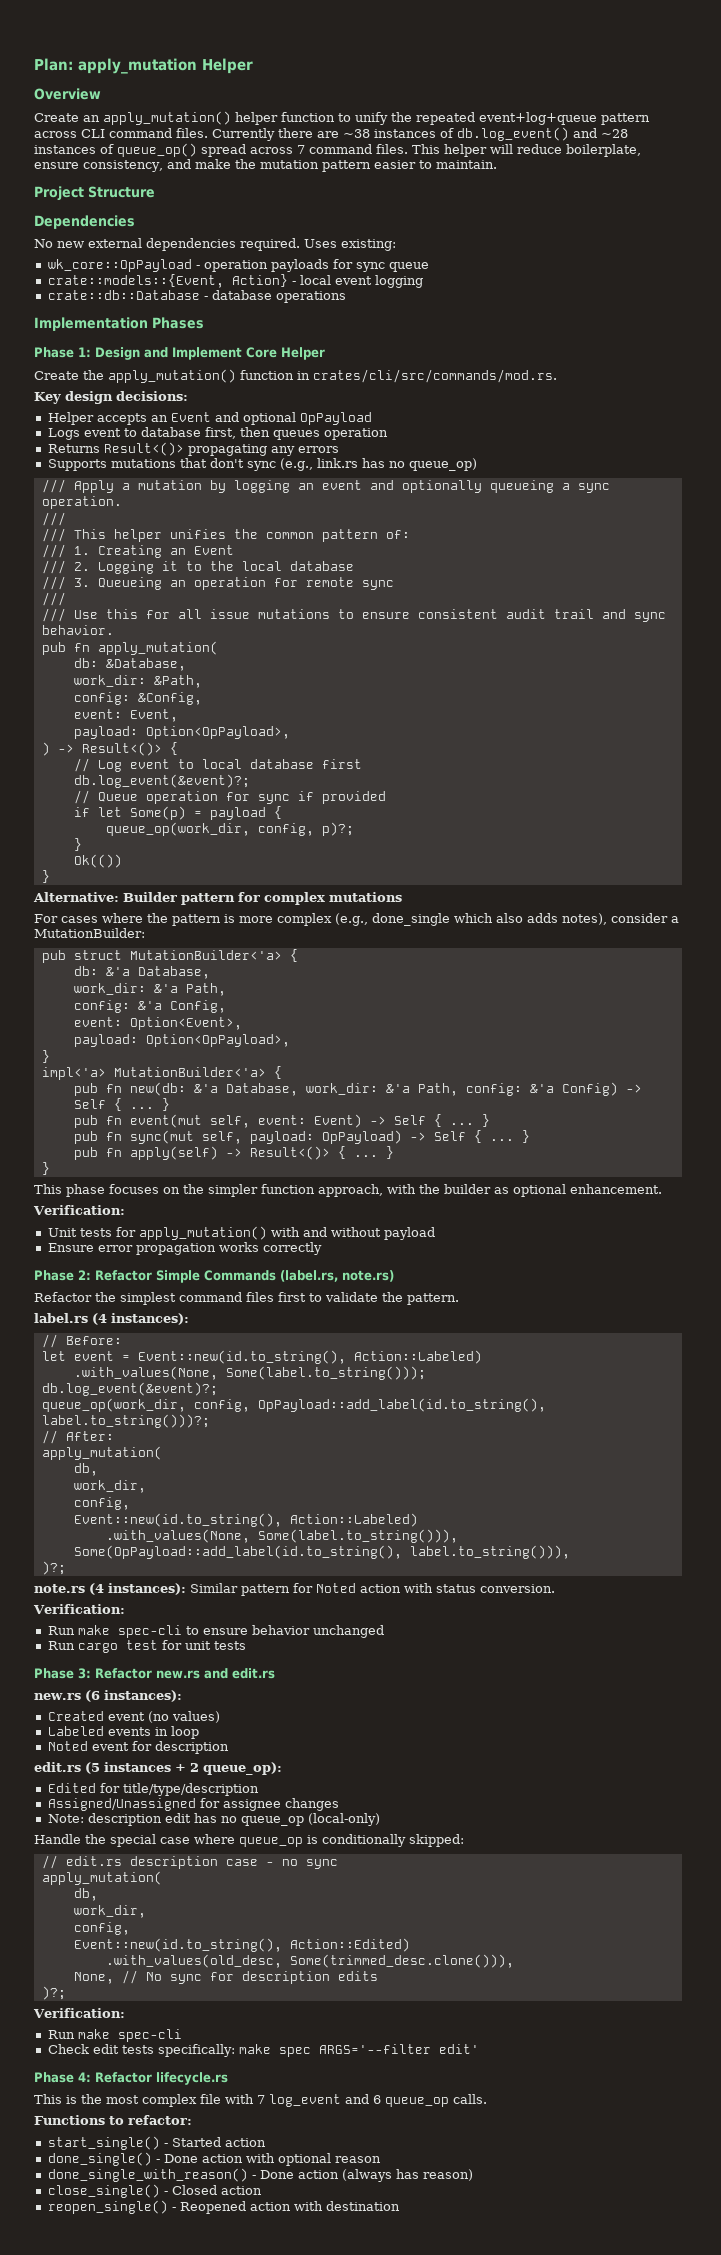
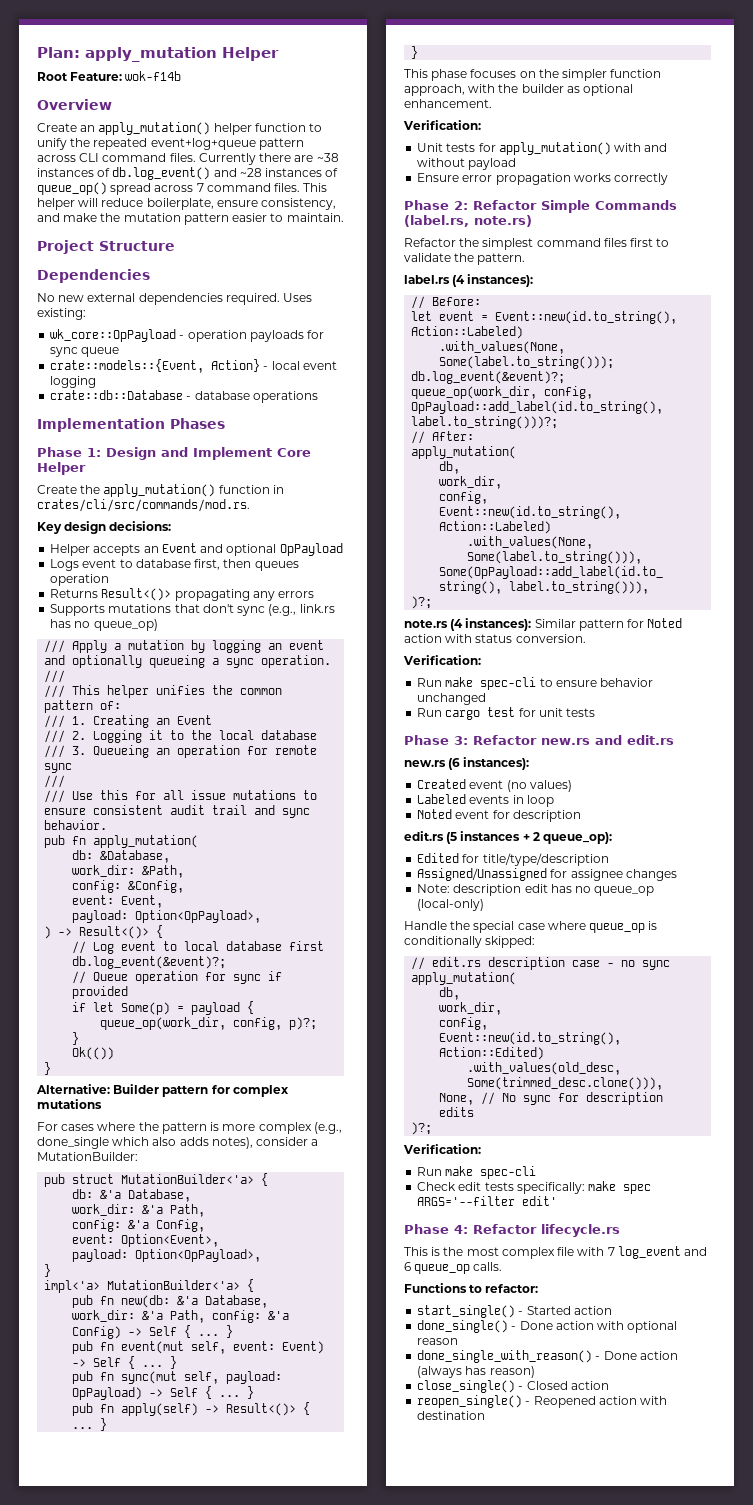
+ Root Feature: wok-f14b

